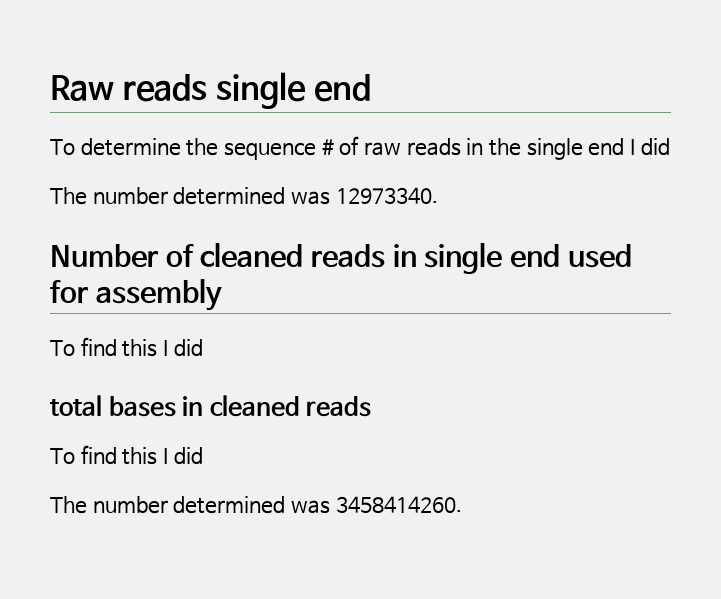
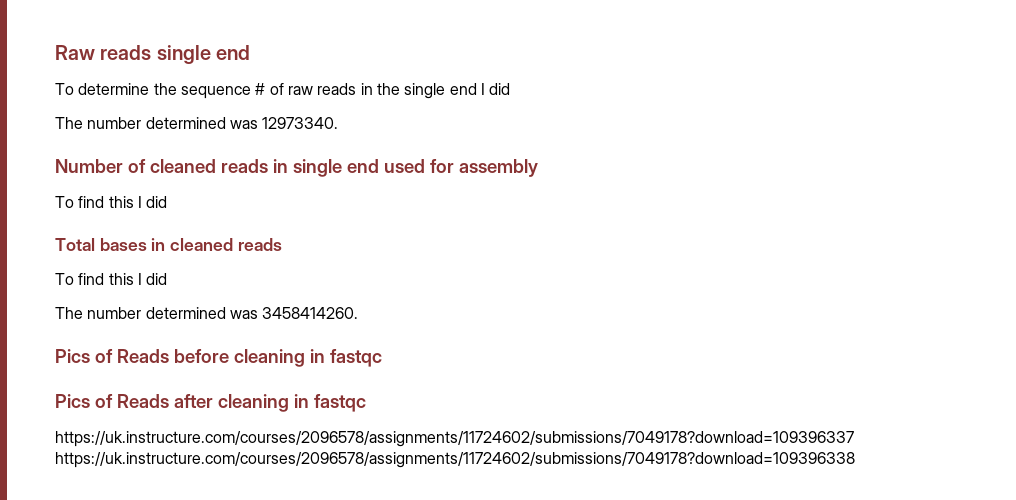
- total bases in cleaned reads
+ Total bases in cleaned reads
+ Pics of Reads before cleaning in fastqc
+ Pics of Reads after cleaning in fastqc
+ https://uk.instructure.com/courses/2096578/assignments/11724602/submissions/7049178?download=109396337 https://uk.instructure.com/courses/2096578/assignments/11724602/submissions/7049178?download=109396338

